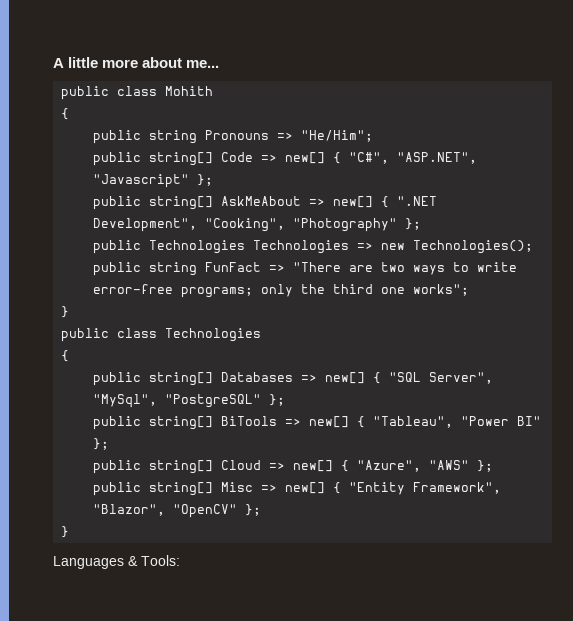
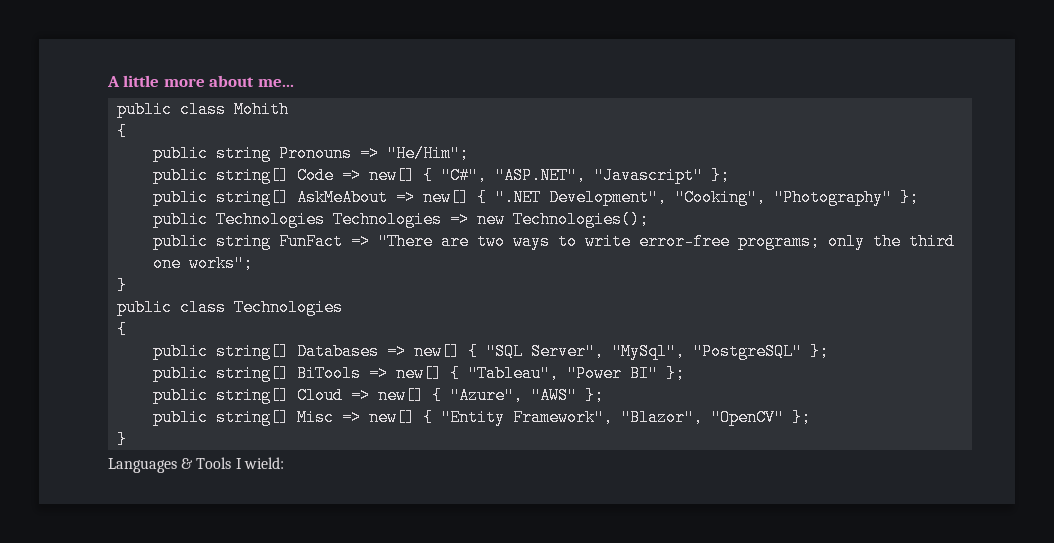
- Languages & Tools:
+ Languages & Tools I wield:

